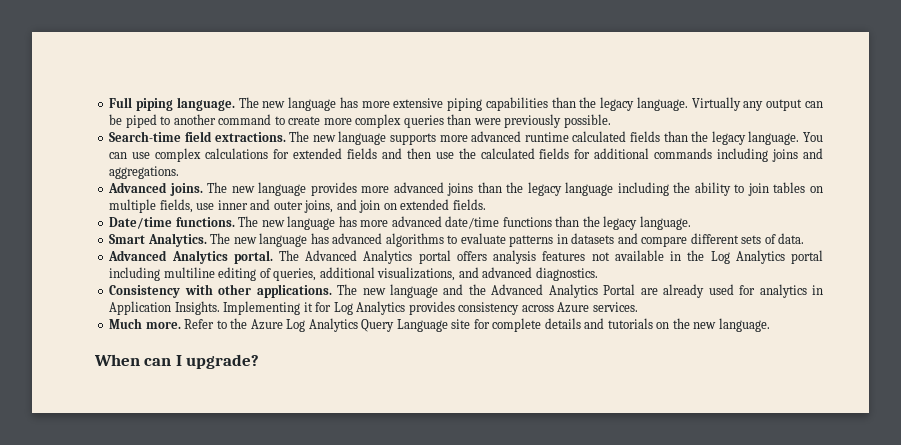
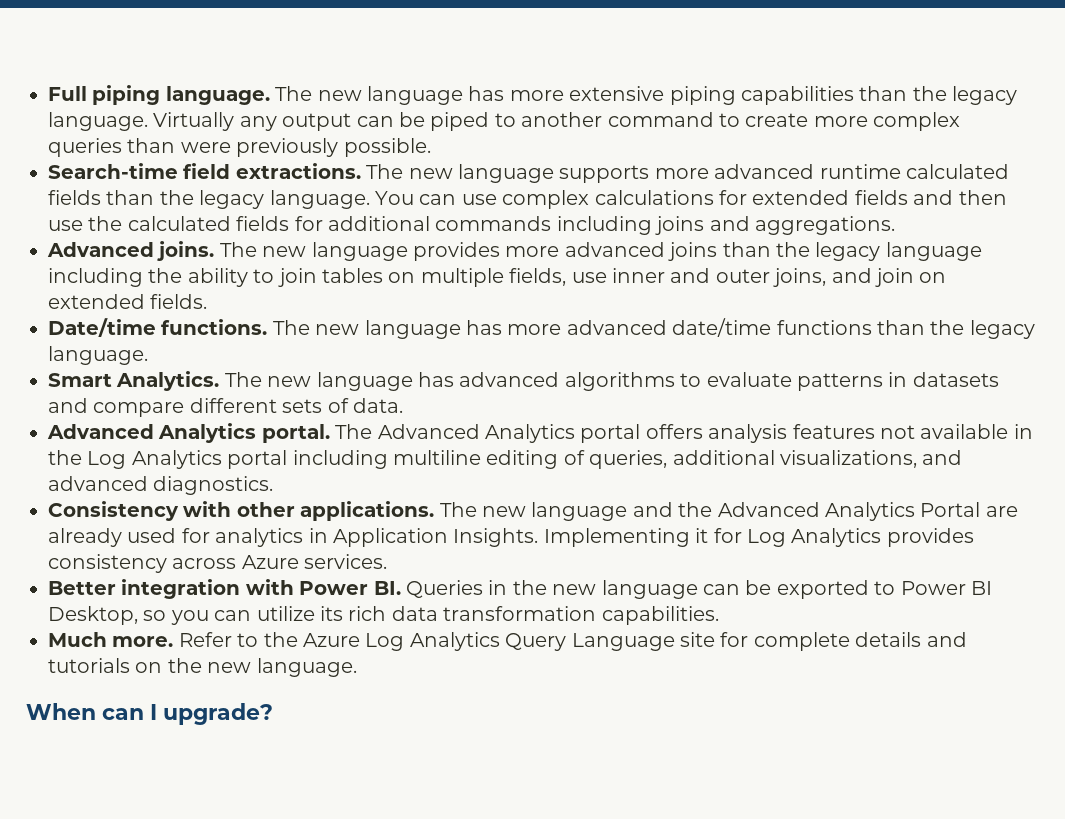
+ Better integration with Power BI. Queries in the new language can be exported to Power BI Desktop, so you can utilize its rich data transformation capabilities.

